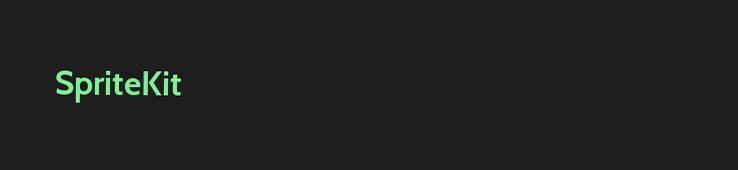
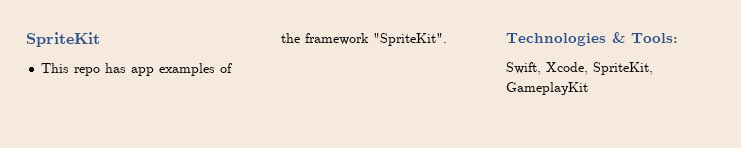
+ This repo has app examples of the framework "SpriteKit".
+ Technologies & Tools:
+ Swift, Xcode, SpriteKit, GameplayKit

